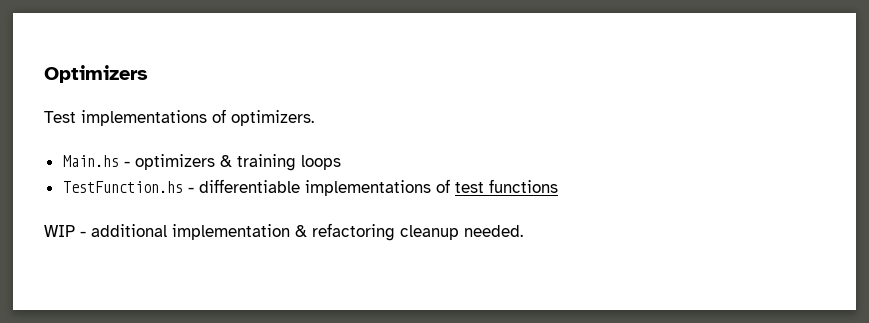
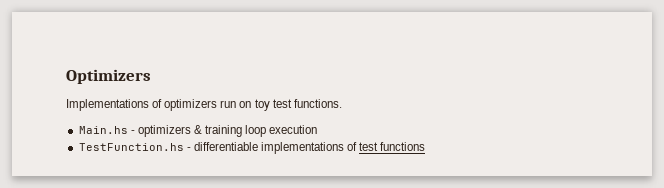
- Test implementations of optimizers.
+ Implementations of optimizers run on toy test functions.
- Main.hs - optimizers & training loops
+ Main.hs - optimizers & training loop execution
- WIP - additional implementation & refactoring cleanup needed.

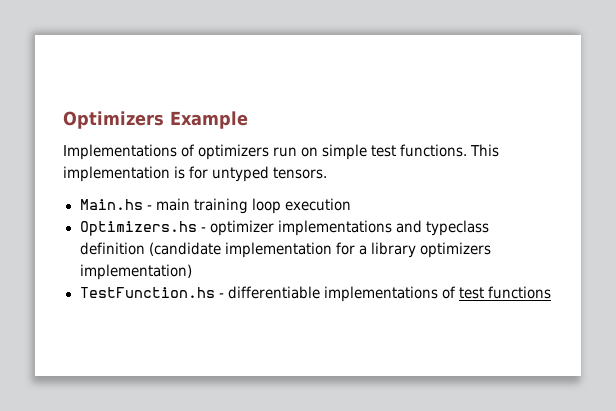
- Optimizers
+ Optimizers Example
- Implementations of optimizers run on toy test functions.
+ Implementations of optimizers run on simple test functions. This implementation is for untyped tensors.
- Main.hs - optimizers & training loop execution
+ Main.hs - main training loop execution
+ Optimizers.hs - optimizer implementations and typeclass definition (candidate implementation for a library optimizers implementation)

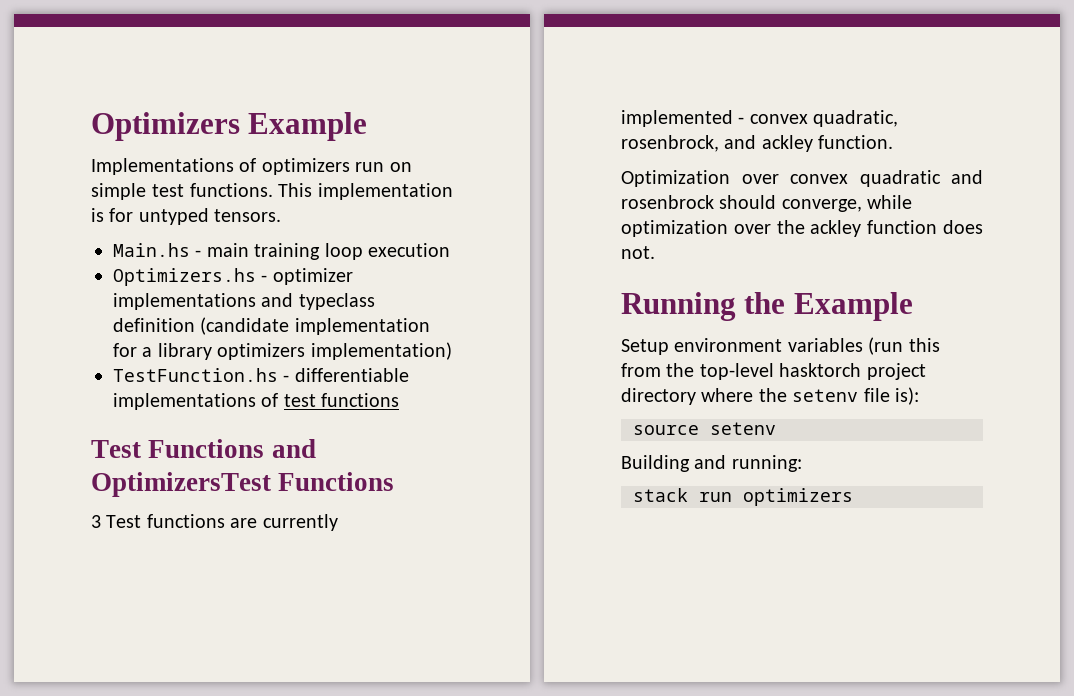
+ Test Functions and OptimizersTest Functions
+ 3 Test functions are currently implemented - convex quadratic, rosenbrock, and ackley function.
+ Optimization over convex quadratic and rosenbrock should converge, while optimization over the ackley function does not.
+ Running the Example
+ Setup environment variables (run this from the top-level hasktorch project directory where the setenv file is):
+ source setenv
+ Building and running:
+ stack run optimizers

